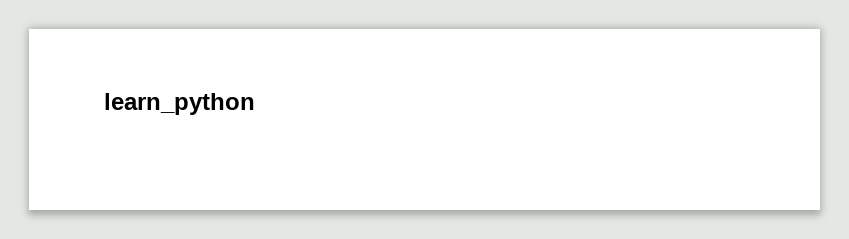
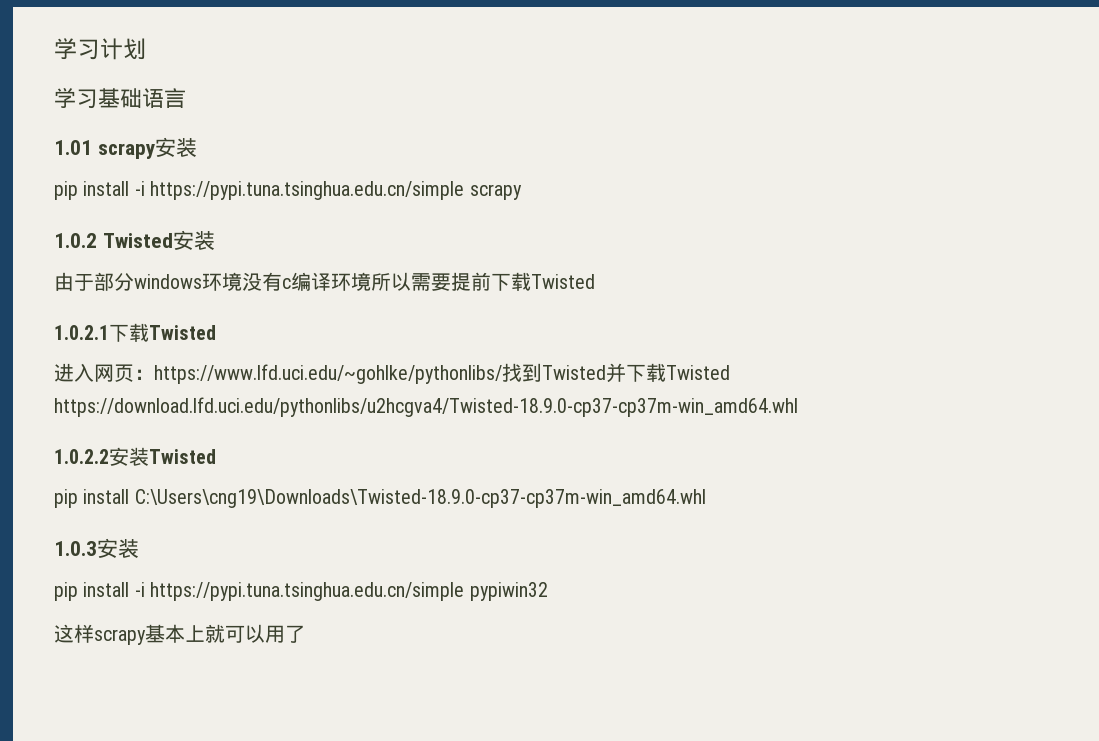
- learn_python
+ 学习计划
+ 学习基础语言
+ 1.01 scrapy安装
+ pip install -i https://pypi.tuna.tsinghua.edu.cn/simple scrapy
+ 1.0.2 Twisted安装
+ 由于部分windows环境没有c编译环境所以需要提前下载Twisted
+ 1.0.2.1下载Twisted
+ 进入网页：https://www.lfd.uci.edu/~gohlke/pythonlibs/找到Twisted并下载Twisted https://download.lfd.uci.edu/pythonlibs/u2hcgva4/Twisted-18.9.0-cp37-cp37m-win_amd64.whl
+ 1.0.2.2安装Twisted
+ pip install C:\Users\cng19\Downloads\Twisted-18.9.0-cp37-cp37m-win_amd64.whl
+ 1.0.3安装
+ pip install -i https://pypi.tuna.tsinghua.edu.cn/simple pypiwin32
+ 这样scrapy基本上就可以用了

